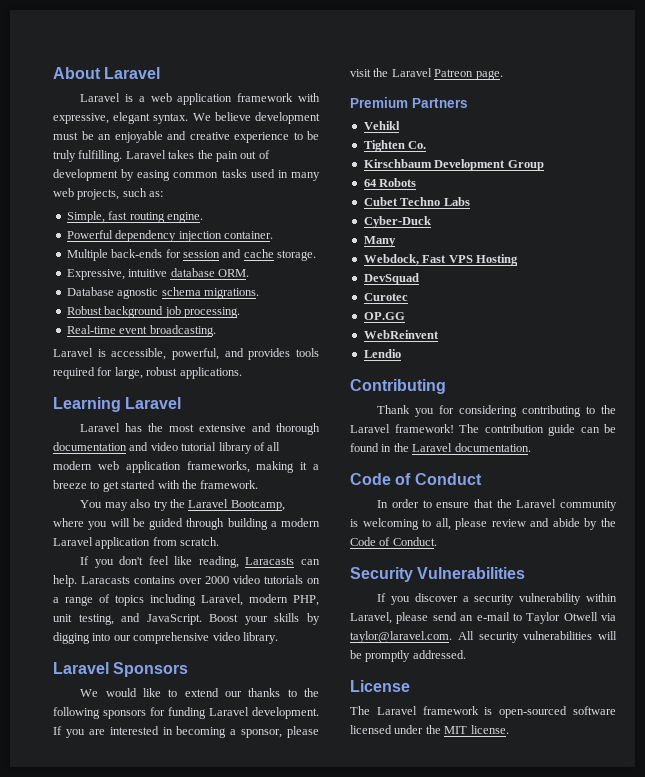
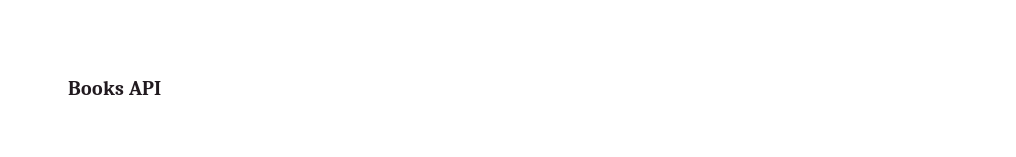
- About Laravel
- Laravel is a web application framework with expressive, elegant syntax. We believe development must be an enjoyable and creative experience to be truly fulfilling. Laravel takes the pain out of development by easing common tasks used in many web projects, such as:
- Simple, fast routing engine.
- Powerful dependency injection container.
- Multiple back-ends for session and cache storage.
- Expressive, intuitive database ORM.
- Database agnostic schema migrations.
- Robust background job processing.
- Real-time event broadcasting.
- Laravel is accessible, powerful, and provides tools required for large, robust applications.
- Learning Laravel
- Laravel has the most extensive and thorough documentation and video tutorial library of all modern web application frameworks, making it a breeze to get started with the framework.
- You may also try the Laravel Bootcamp, where you will be guided through building a modern Laravel application from scratch.
- If you don't feel like reading, Laracasts can help. Laracasts contains over 2000 video tutorials on a range of topics including Laravel, modern PHP, unit testing, and JavaScript. Boost your skills by digging into our comprehensive video library.
- Laravel Sponsors
- We would like to extend our thanks to the following sponsors for funding Laravel development. If you are interested in becoming a sponsor, please visit the Laravel Patreon page.
- Premium Partners
- Vehikl
- Tighten Co.
- Kirschbaum Development Group
- 64 Robots
- Cubet Techno Labs
- Cyber-Duck
- Many
- Webdock, Fast VPS Hosting
- DevSquad
- Curotec
- OP.GG
- WebReinvent
- Lendio
- Contributing
- Thank you for considering contributing to the Laravel framework! The contribution guide can be found in the Laravel documentation.
- Code of Conduct
- In order to ensure that the Laravel community is welcoming to all, please review and abide by the Code of Conduct.
- Security Vulnerabilities
- If you discover a security vulnerability within Laravel, please send an e-mail to Taylor Otwell via taylor@laravel.com. All security vulnerabilities will be promptly addressed.
- License
- The Laravel framework is open-sourced software licensed under the MIT license.
+ Books API

